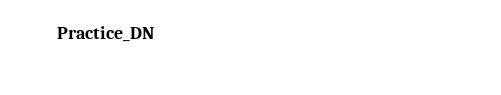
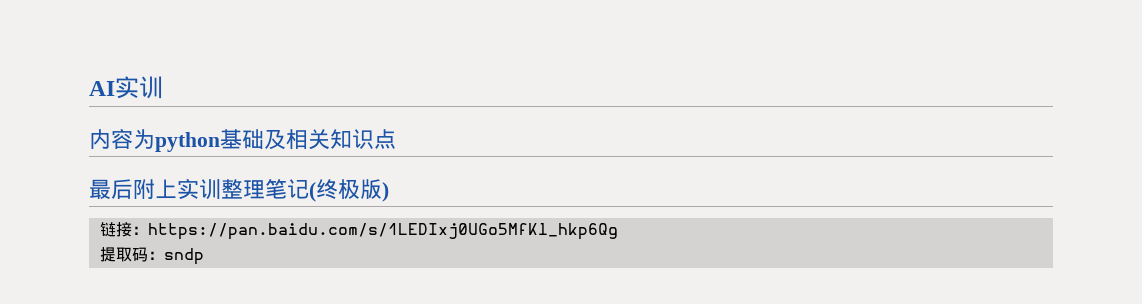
- Practice_DN
+ AI实训
+ 内容为python基础及相关知识点
+ 最后附上实训整理笔记(终极版)
+ 链接：https://pan.baidu.com/s/1LEDIxj0UGo5MfKl_hkp6Qg
+ 提取码：sndp

